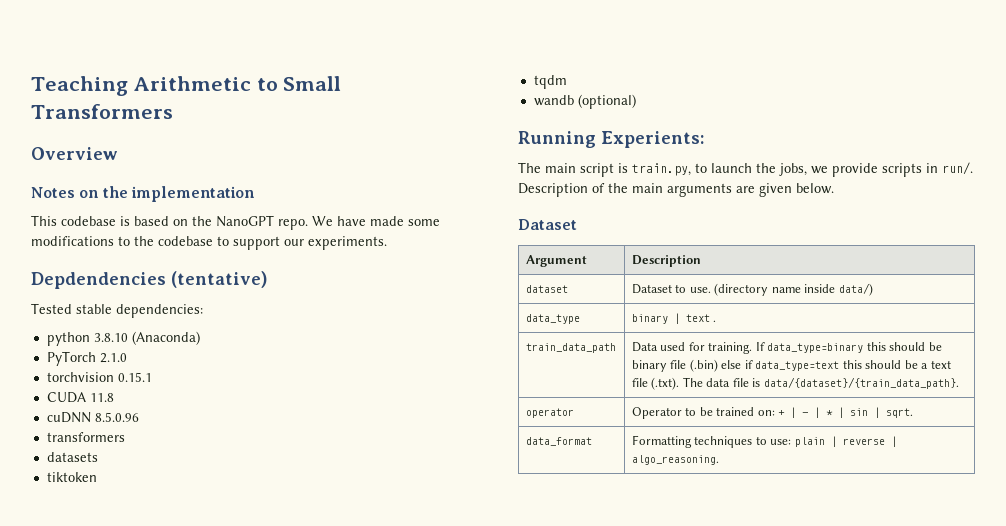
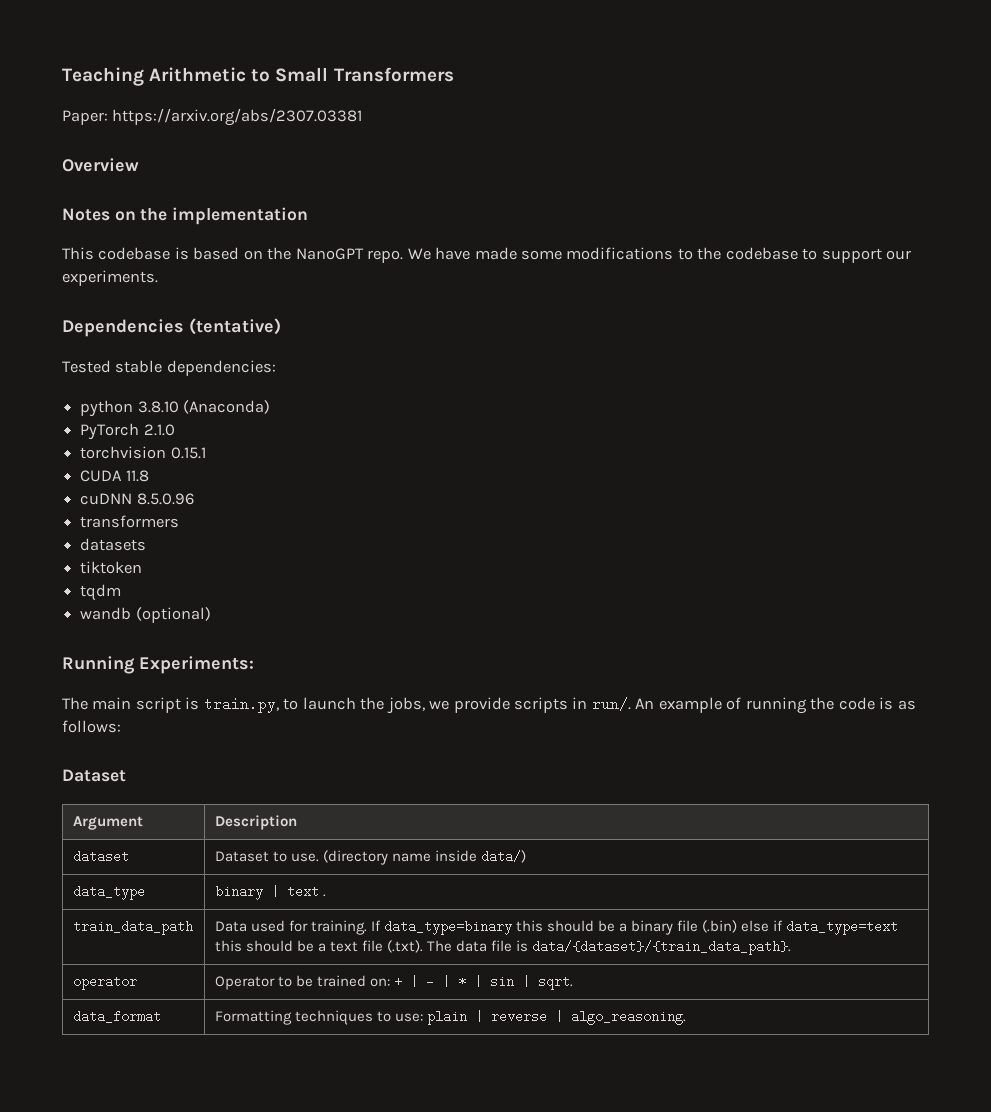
+ Paper: https://arxiv.org/abs/2307.03381
- Depdendencies (tentative)
+ Dependencies (tentative)
- Running Experients:
+ Running Experiments:
- Description of the main arguments are given below.
+ An example of running the code is as follows:
- train_data_path | Data used for training. If data_type=binary this should be binary file (.bin) else if data_type=text this should be a text file (.txt). The data file is data/{dataset}/{train_data_path}.
+ train_data_path | Data used for training. If data_type=binary this should be a binary file (.bin) else if data_type=text this should be a text file (.txt). The data file is data/{dataset}/{train_data_path}.

